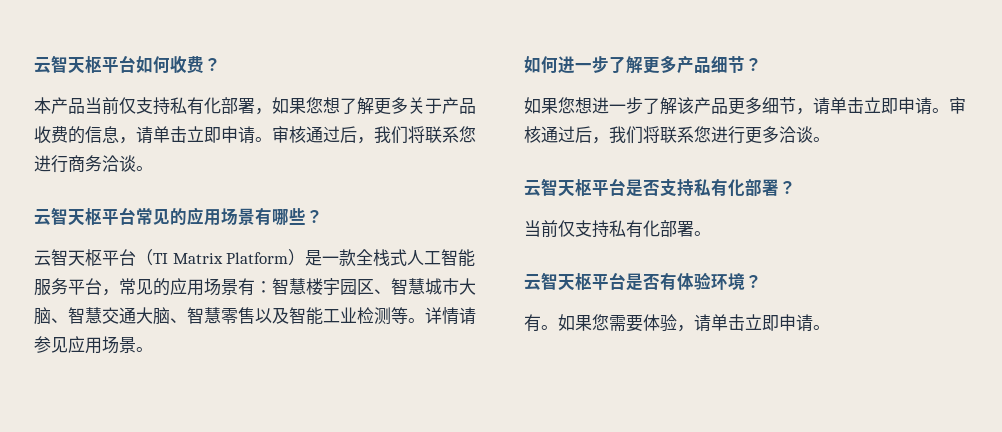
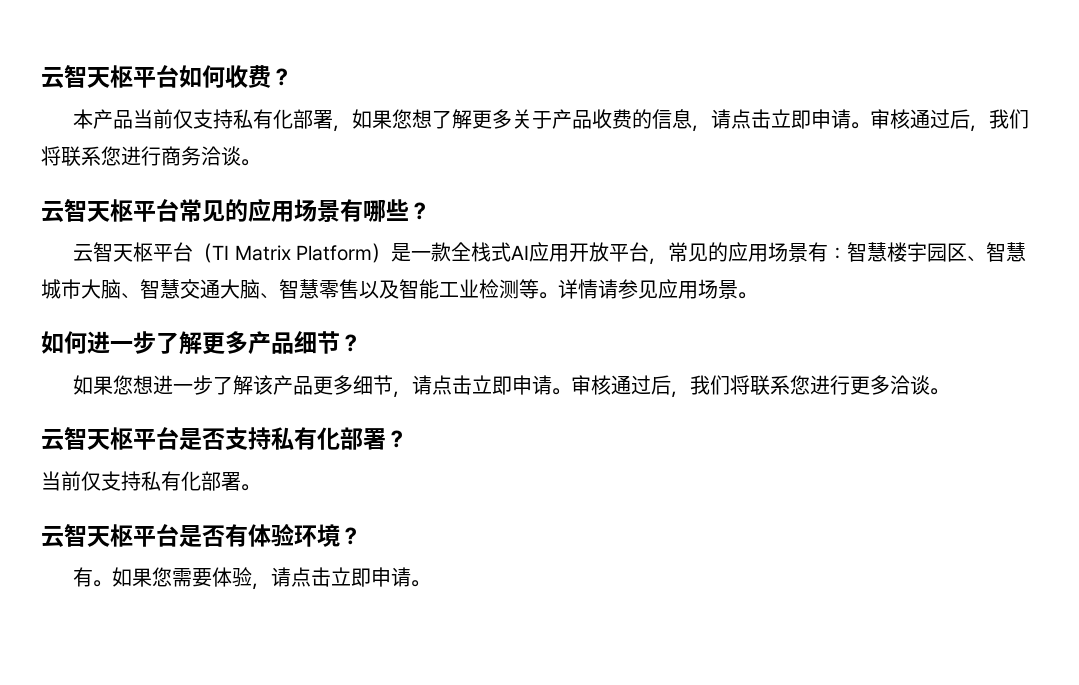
- 本产品当前仅支持私有化部署，如果您想了解更多关于产品收费的信息，请单击立即申请。
+ 本产品当前仅支持私有化部署，如果您想了解更多关于产品收费的信息，请点击立即申请。
- 云智天枢平台（TI Matrix Platform）是一款全栈式人工智能服务平台，常见的应用场景有：智慧楼宇园区、智慧城市大脑、智慧交通大脑、智慧零售以及智能工业检测等。
+ 云智天枢平台（TI Matrix Platform）是一款全栈式AI应用开放平台，常见的应用场景有：智慧楼宇园区、智慧城市大脑、智慧交通大脑、智慧零售以及智能工业检测等。
- 如果您想进一步了解该产品更多细节，请单击立即申请。
+ 如果您想进一步了解该产品更多细节，请点击立即申请。
- 如果您需要体验，请单击立即申请。
+ 如果您需要体验，请点击立即申请。

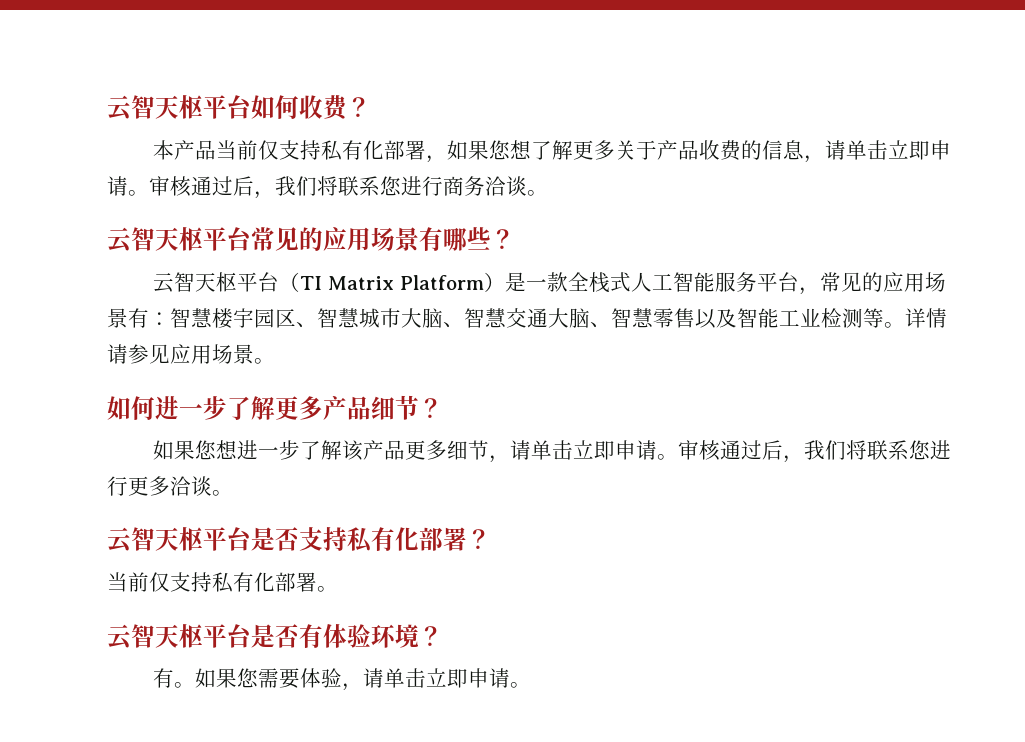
- 本产品当前仅支持私有化部署，如果您想了解更多关于产品收费的信息，请点击立即申请。
+ 本产品当前仅支持私有化部署，如果您想了解更多关于产品收费的信息，请单击立即申请。
- 云智天枢平台（TI Matrix Platform）是一款全栈式AI应用开放平台，常见的应用场景有：智慧楼宇园区、智慧城市大脑、智慧交通大脑、智慧零售以及智能工业检测等。
+ 云智天枢平台（TI Matrix Platform）是一款全栈式人工智能服务平台，常见的应用场景有：智慧楼宇园区、智慧城市大脑、智慧交通大脑、智慧零售以及智能工业检测等。
- 如果您想进一步了解该产品更多细节，请点击立即申请。
+ 如果您想进一步了解该产品更多细节，请单击立即申请。
- 如果您需要体验，请点击立即申请。
+ 如果您需要体验，请单击立即申请。

